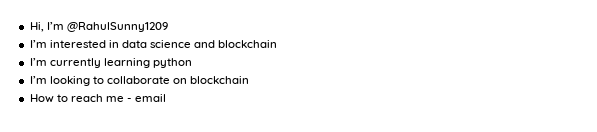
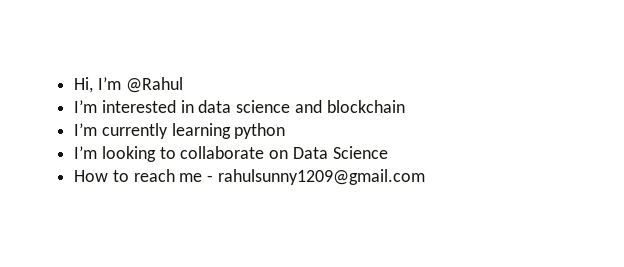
- Hi, I’m @RahulSunny1209
+ Hi, I’m @Rahul
- I’m looking to collaborate on blockchain
+ I’m looking to collaborate on Data Science
- How to reach me - email
+ How to reach me - rahulsunny1209@gmail.com

